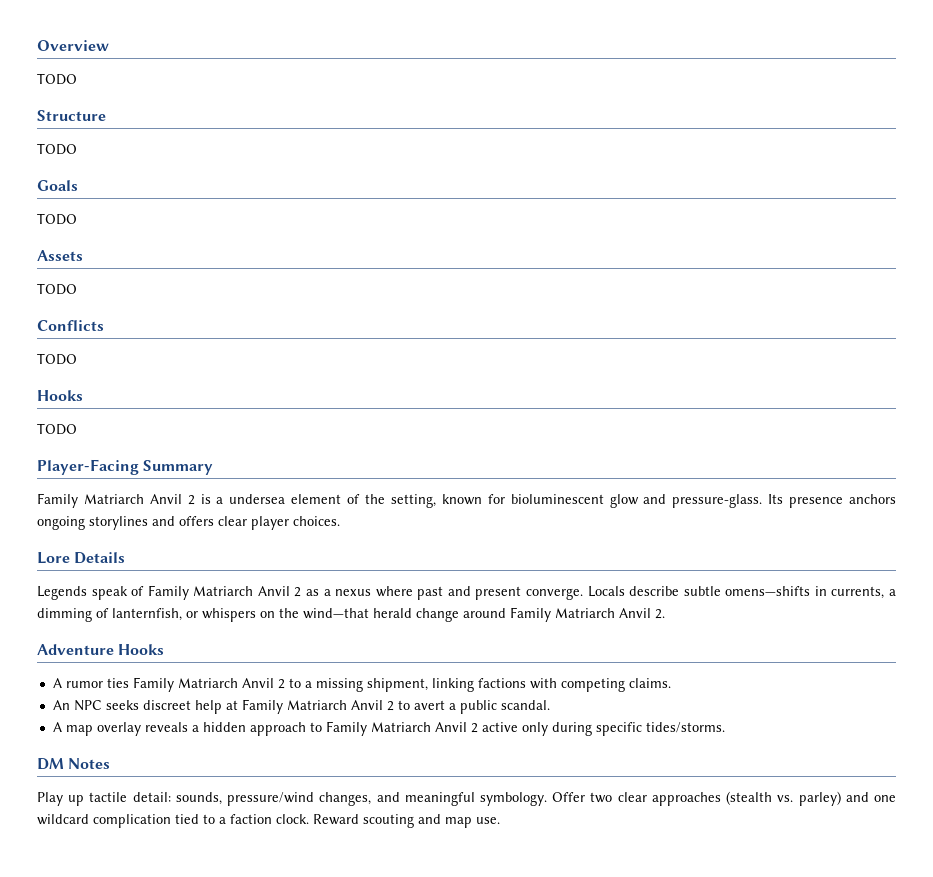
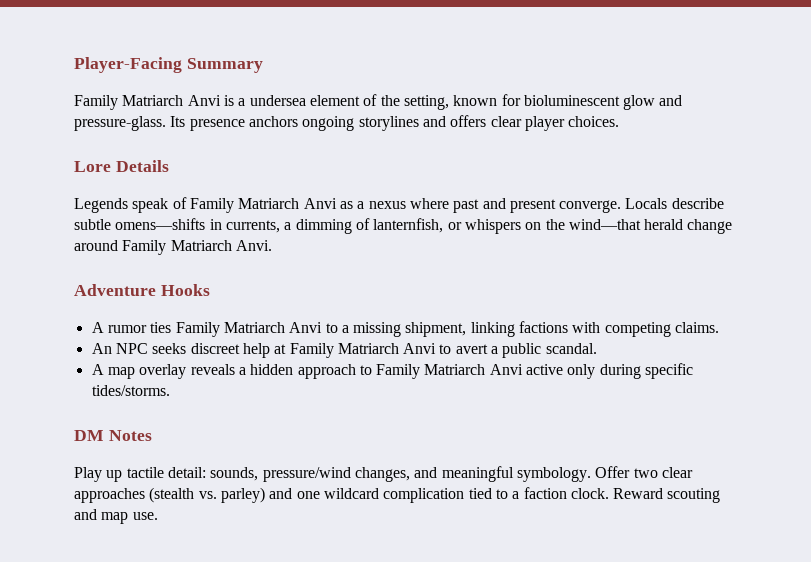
- Overview
- TODO
- Structure
- TODO
- Goals
- TODO
- Assets
- TODO
- Conflicts
- TODO
- Hooks
- TODO
- Family Matriarch Anvil 2 is a undersea element of the setting, known for bioluminescent glow and pressure-glass.
+ Family Matriarch Anvi is a undersea element of the setting, known for bioluminescent glow and pressure-glass.
- Legends speak of Family Matriarch Anvil 2 as a nexus where past and present converge.
+ Legends speak of Family Matriarch Anvi as a nexus where past and present converge.
- Locals describe subtle omens—shifts in currents, a dimming of lanternfish, or whispers on the wind—that herald change around Family Matriarch Anvil 2.
+ Locals describe subtle omens—shifts in currents, a dimming of lanternfish, or whispers on the wind—that herald change around Family Matriarch Anvi.
- A rumor ties Family Matriarch Anvil 2 to a missing shipment, linking factions with competing claims.
+ A rumor ties Family Matriarch Anvi to a missing shipment, linking factions with competing claims.
- An NPC seeks discreet help at Family Matriarch Anvil 2 to avert a public scandal.
+ An NPC seeks discreet help at Family Matriarch Anvi to avert a public scandal.
- A map overlay reveals a hidden approach to Family Matriarch Anvil 2 active only during specific tides/storms.
+ A map overlay reveals a hidden approach to Family Matriarch Anvi active only during specific tides/storms.

